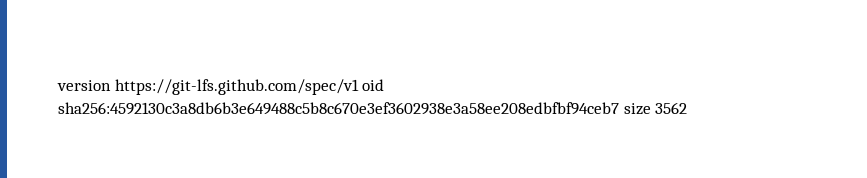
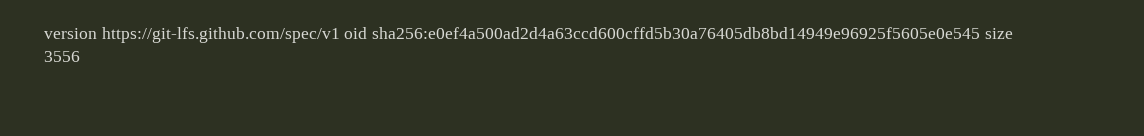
- version https://git-lfs.github.com/spec/v1 oid sha256:4592130c3a8db6b3e649488c5b8c670e3ef3602938e3a58ee208edbfbf94ceb7 size 3562
+ version https://git-lfs.github.com/spec/v1 oid sha256:e0ef4a500ad2d4a63ccd600cffd5b30a76405db8bd14949e96925f5605e0e545 size 3556

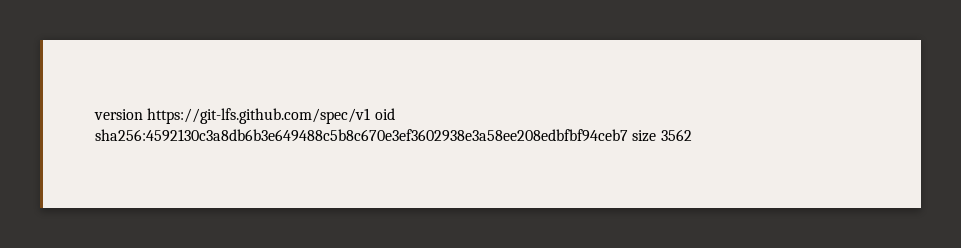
- version https://git-lfs.github.com/spec/v1 oid sha256:e0ef4a500ad2d4a63ccd600cffd5b30a76405db8bd14949e96925f5605e0e545 size 3556
+ version https://git-lfs.github.com/spec/v1 oid sha256:4592130c3a8db6b3e649488c5b8c670e3ef3602938e3a58ee208edbfbf94ceb7 size 3562

